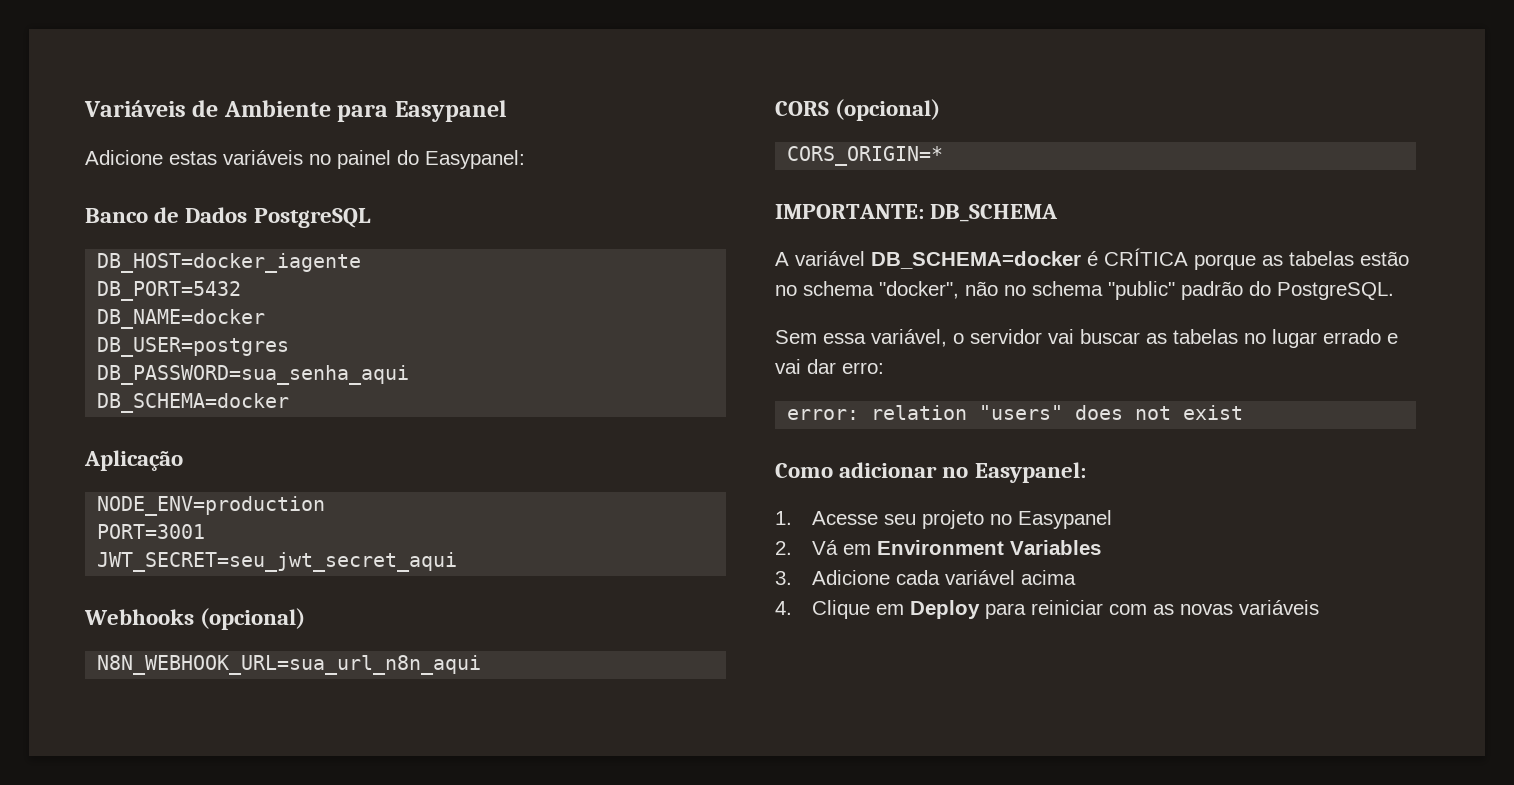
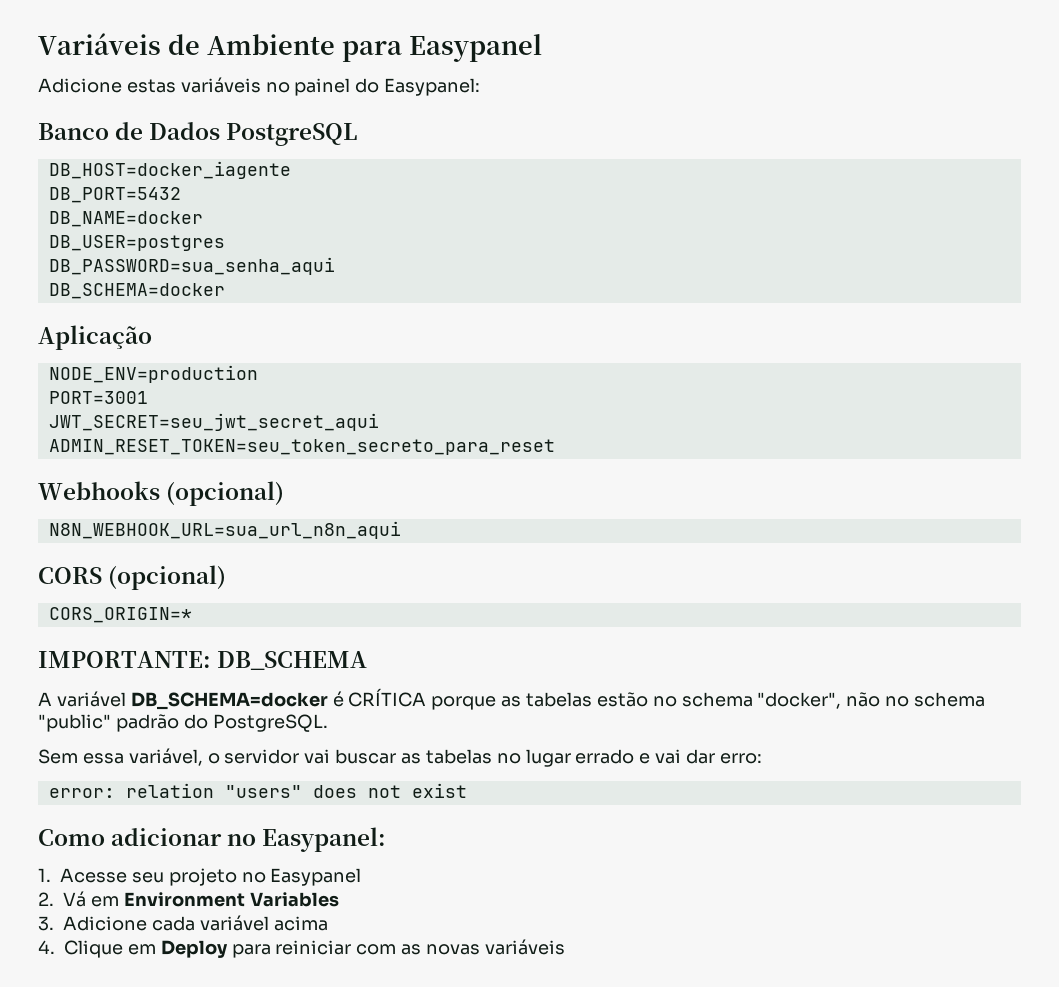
+ ADMIN_RESET_TOKEN=seu_token_secreto_para_reset

